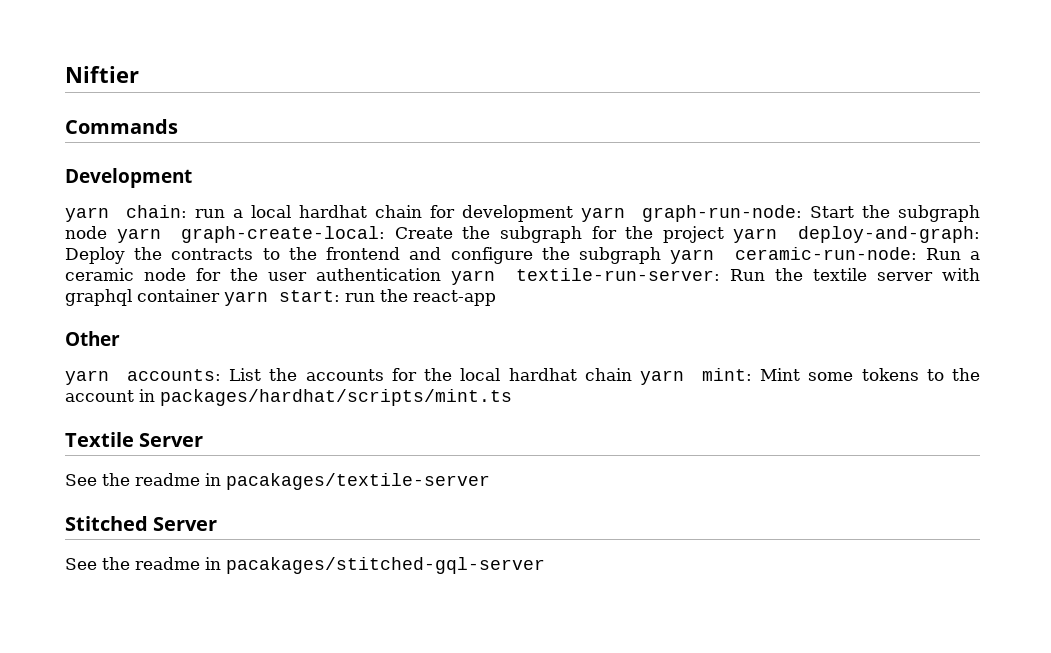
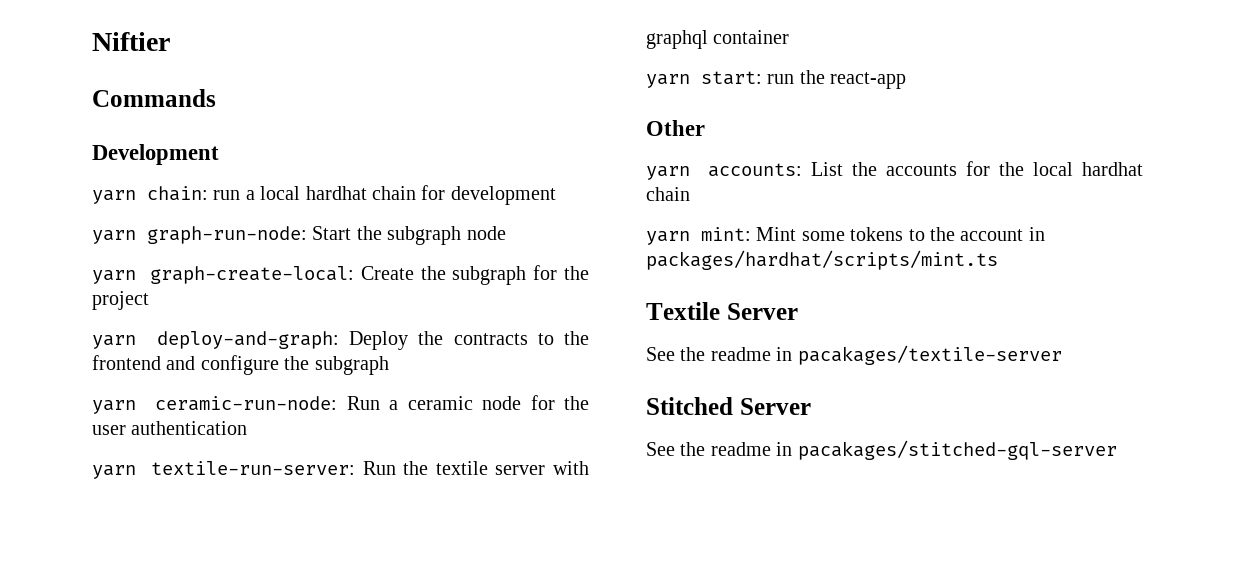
- yarn chain: run a local hardhat chain for development yarn graph-run-node: Start the subgraph node yarn graph-create-local: Create the subgraph for the project yarn deploy-and-graph: Deploy the contracts to the frontend and configure the subgraph yarn ceramic-run-node: Run a ceramic node for the user authentication yarn textile-run-server: Run the textile server with graphql container yarn start: run the react-app
+ yarn chain: run a local hardhat chain for development
+ yarn graph-run-node: Start the subgraph node
+ yarn graph-create-local: Create the subgraph for the project
+ yarn deploy-and-graph: Deploy the contracts to the frontend and configure the subgraph
+ yarn ceramic-run-node: Run a ceramic node for the user authentication
+ yarn textile-run-server: Run the textile server with graphql container
+ yarn start: run the react-app
- yarn accounts: List the accounts for the local hardhat chain yarn mint: Mint some tokens to the account in packages/hardhat/scripts/mint.ts
+ yarn accounts: List the accounts for the local hardhat chain
+ yarn mint: Mint some tokens to the account in packages/hardhat/scripts/mint.ts

